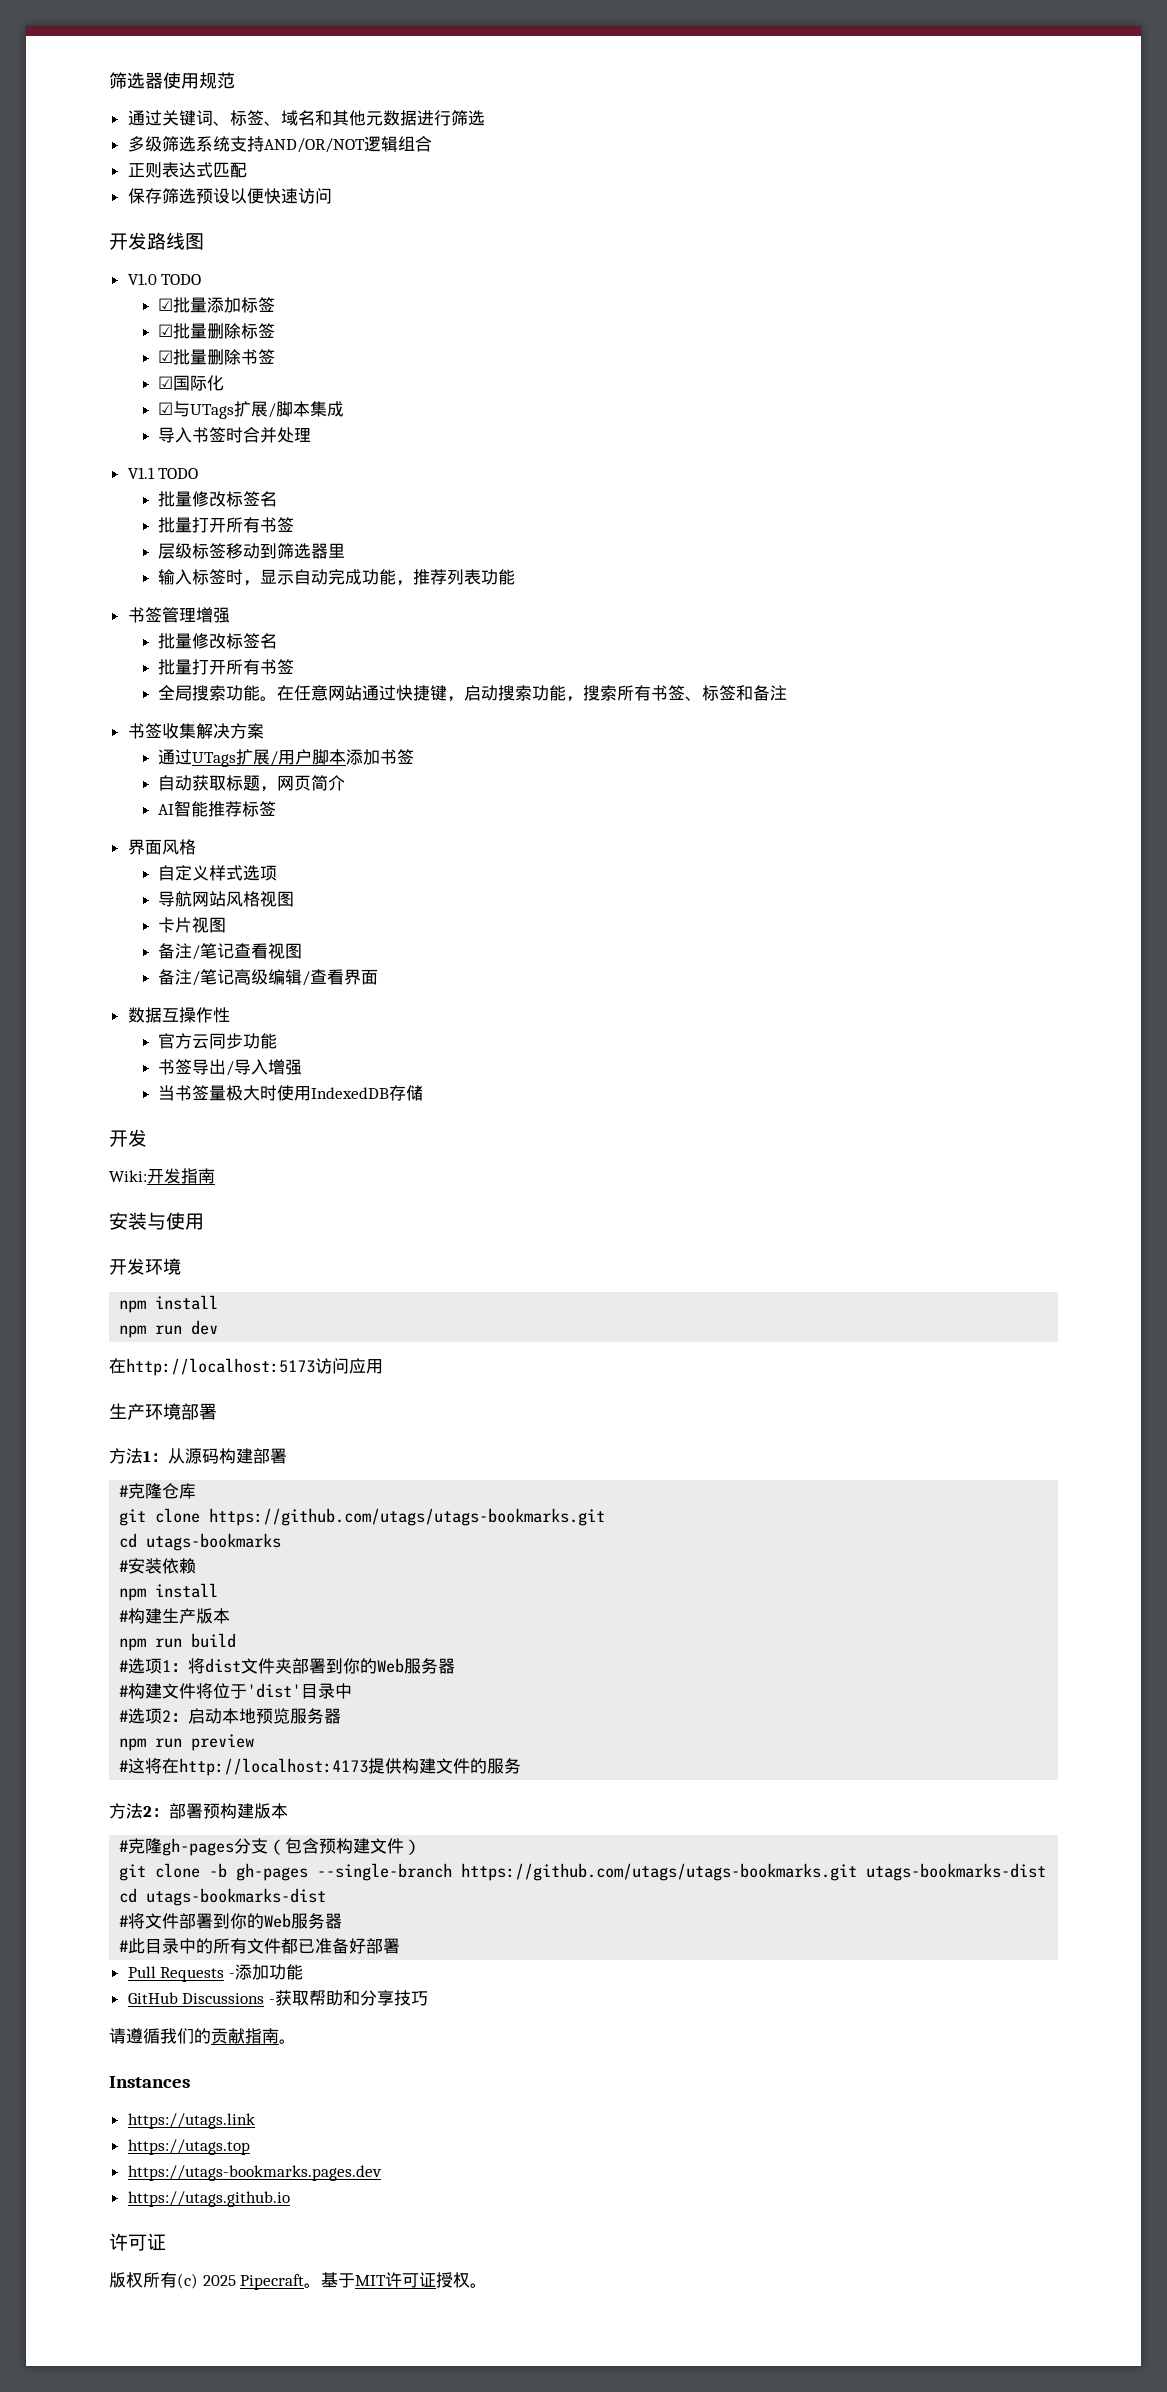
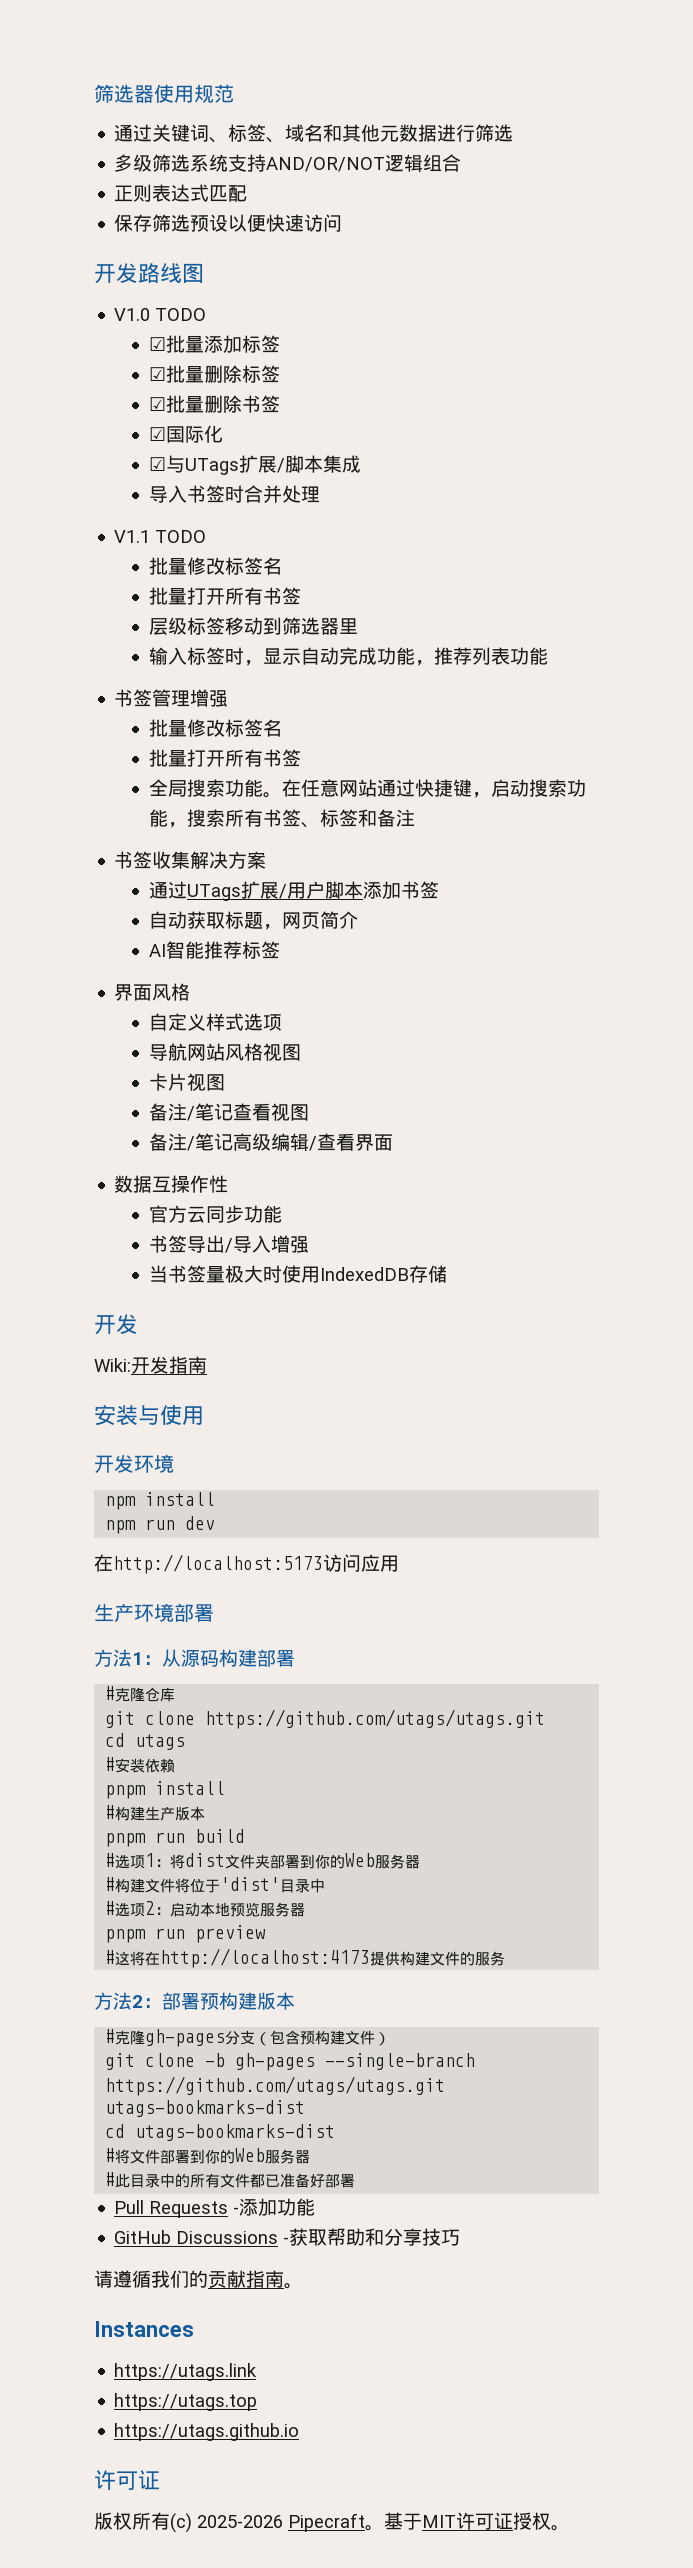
- git clone https://github.com/utags/utags-bookmarks.git
- cd utags-bookmarks
+ git clone https://github.com/utags/utags.git
+ cd utags
  #安装依赖
- npm install
+ pnpm install
- npm run build
+ pnpm run build
- npm run preview
+ pnpm run preview
- git clone -b gh-pages --single-branch https://github.com/utags/utags-bookmarks.git utags-bookmarks-dist
+ git clone -b gh-pages --single-branch https://github.com/utags/utags.git utags-bookmarks-dist
- https://utags-bookmarks.pages.dev
- 版权所有(c) 2025 Pipecraft。
+ 版权所有(c) 2025-2026 Pipecraft。

